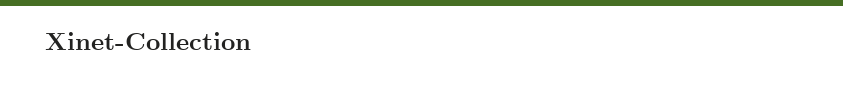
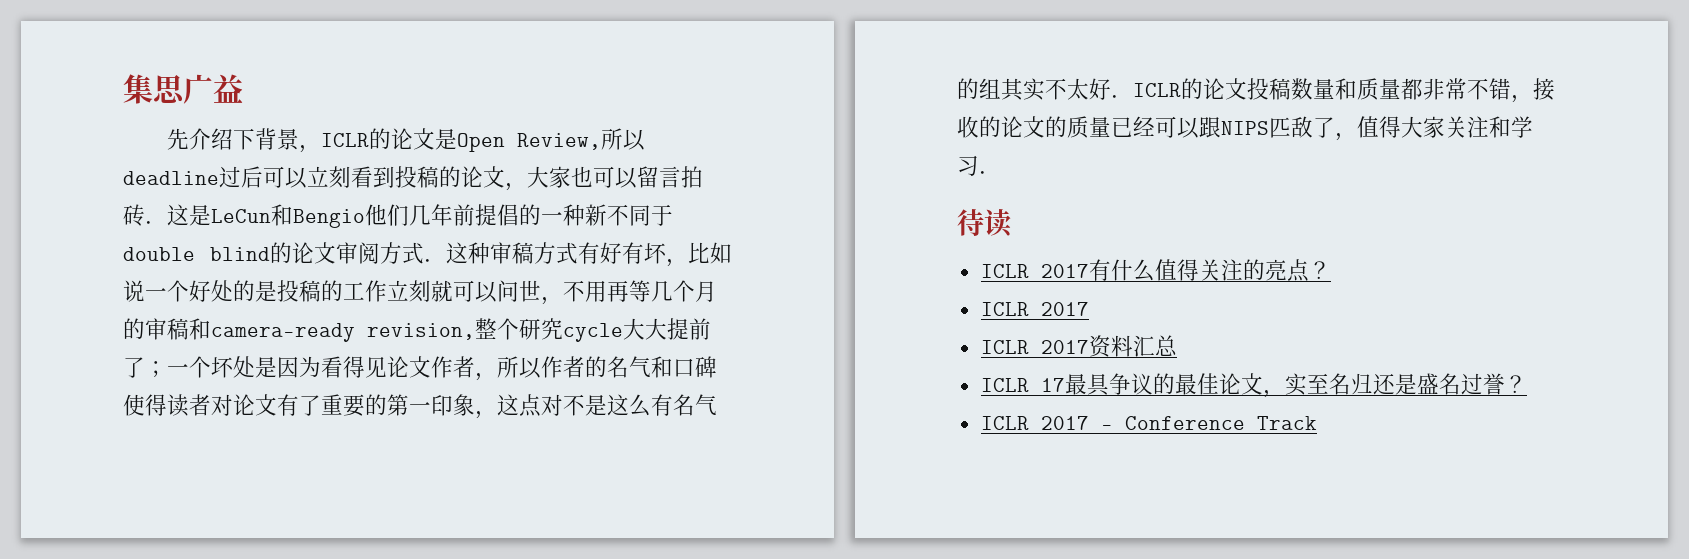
- Xinet-Collection
+ 集思广益
+ 先介绍下背景，ICLR的论文是Open Review,所以deadline过后可以立刻看到投稿的论文，大家也可以留言拍砖．这是LeCun和Bengio他们几年前提倡的一种新不同于double blind的论文审阅方式．这种审稿方式有好有坏，比如说一个好处的是投稿的工作立刻就可以问世，不用再等几个月的审稿和camera-ready revision,整个研究cycle大大提前了；一个坏处是因为看得见论文作者，所以作者的名气和口碑使得读者对论文有了重要的第一印象，这点对不是这么有名气的组其实不太好．ICLR的论文投稿数量和质量都非常不错，接收的论文的质量已经可以跟NIPS匹敌了，值得大家关注和学习．
+ 待读
+ ICLR 2017有什么值得关注的亮点？
+ ICLR 2017
+ ICLR 2017资料汇总
+ ICLR 17最具争议的最佳论文，实至名归还是盛名过誉？
+ ICLR 2017 - Conference Track

